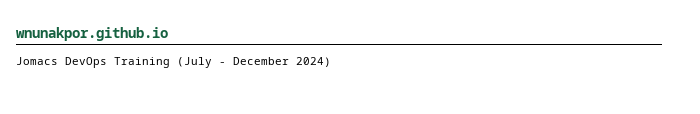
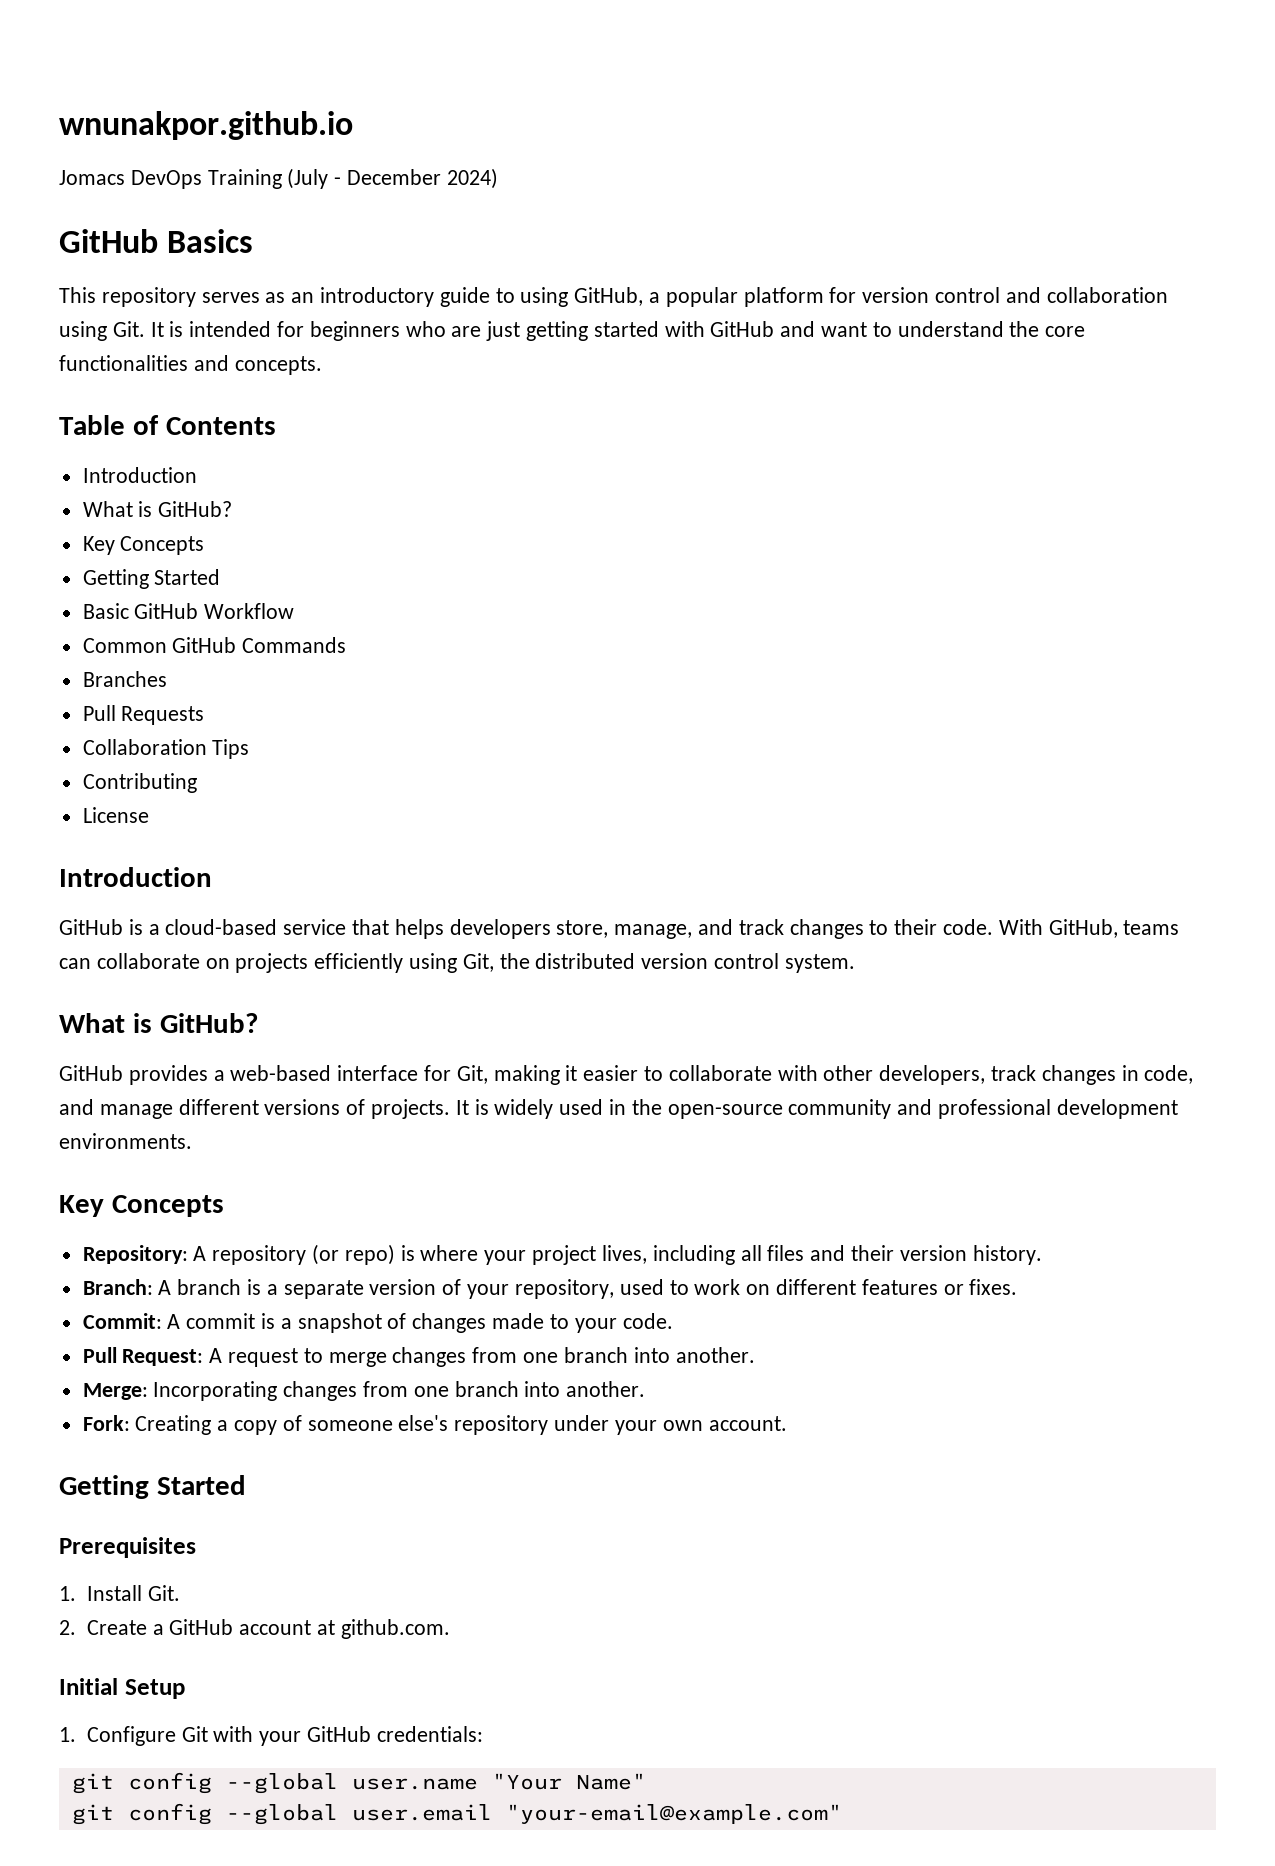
+ GitHub Basics
+ This repository serves as an introductory guide to using GitHub, a popular platform for version control and collaboration using Git. It is intended for beginners who are just getting started with GitHub and want to understand the core functionalities and concepts.
+ Table of Contents
+ Introduction
+ What is GitHub?
+ Key Concepts
+ Getting Started
+ Basic GitHub Workflow
+ Common GitHub Commands
+ Branches
+ Pull Requests
+ Collaboration Tips
+ Contributing
+ License
+ Introduction
+ GitHub is a cloud-based service that helps developers store, manage, and track changes to their code. With GitHub, teams can collaborate on projects efficiently using Git, the distributed version control system.
+ What is GitHub?
+ GitHub provides a web-based interface for Git, making it easier to collaborate with other developers, track changes in code, and manage different versions of projects. It is widely used in the open-source community and professional development environments.
+ Key Concepts
+ Repository: A repository (or repo) is where your project lives, including all files and their version history.
+ Branch: A branch is a separate version of your repository, used to work on different features or fixes.
+ Commit: A commit is a snapshot of changes made to your code.
+ Pull Request: A request to merge changes from one branch into another.
+ Merge: Incorporating changes from one branch into another.
+ Fork: Creating a copy of someone else's repository under your own account.
+ Getting Started
+ Prerequisites
+ 1. Install Git.
+ 2. Create a GitHub account at github.com.
+ Initial Setup
+ 1. Configure Git with your GitHub credentials:
+ git config --global user.name "Your Name"
+ git config --global user.email "your-email@example.com"

